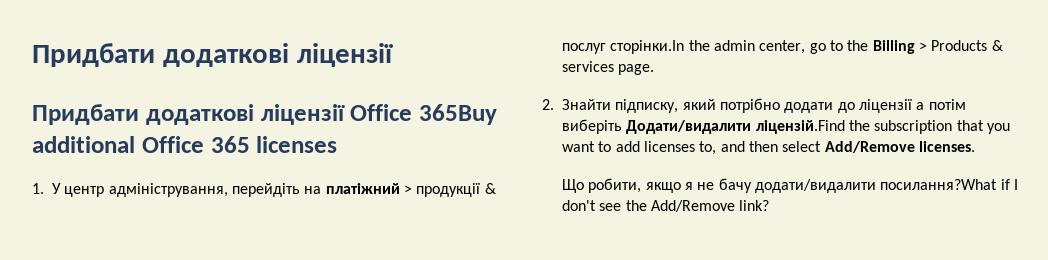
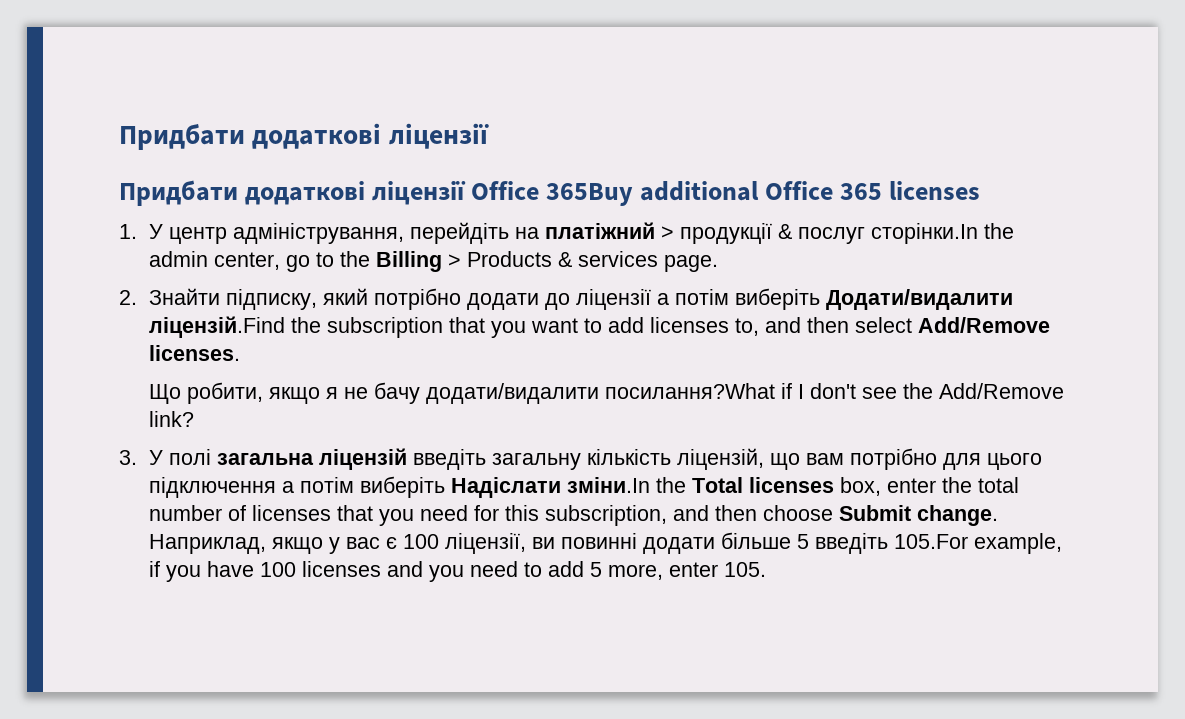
+ 3. У полі загальна ліцензій введіть загальну кількість ліцензій, що вам потрібно для цього підключення а потім виберіть Надіслати зміни.In the Total licenses box, enter the total number of licenses that you need for this subscription, and then choose Submit change. Наприклад, якщо у вас є 100 ліцензії, ви повинні додати більше 5 введіть 105.For example, if you have 100 licenses and you need to add 5 more, enter 105.

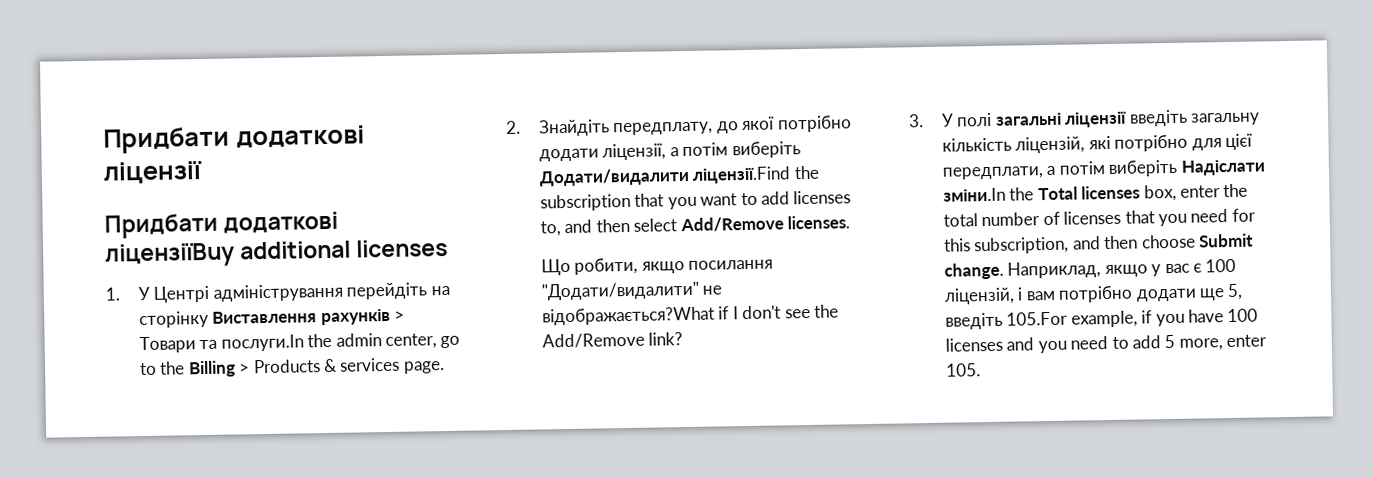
- Придбати додаткові ліцензії Office 365Buy additional Office 365 licenses
- 1. У центр адміністрування, перейдіть на платіжний > продукції & послуг сторінки.In the admin center, go to the Billing > Products & services page.
+ Придбати додаткові ліцензіїBuy additional licenses
+ 1. У Центрі адміністрування перейдіть на сторінку Виставлення рахунків > Товари та послуги.In the admin center, go to the Billing > Products & services page.
- 2. Знайти підписку, який потрібно додати до ліцензії а потім виберіть Додати/видалити ліцензій.Find the subscription that you want to add licenses to, and then select Add/Remove licenses.
+ 2. Знайдіть передплату, до якої потрібно додати ліцензії, а потім виберіть Додати/видалити ліцензії.Find the subscription that you want to add licenses to, and then select Add/Remove licenses.
- Що робити, якщо я не бачу додати/видалити посилання?What if I don't see the Add/Remove link?
+ Що робити, якщо посилання "Додати/видалити" не відображається?What if I don't see the Add/Remove link?
- 3. У полі загальна ліцензій введіть загальну кількість ліцензій, що вам потрібно для цього підключення а потім виберіть Надіслати зміни.In the Total licenses box, enter the total number of licenses that you need for this subscription, and then choose Submit change.
+ 3. У полі загальні ліцензії введіть загальну кількість ліцензій, які потрібно для цієї передплати, а потім виберіть Надіслати зміни.In the Total licenses box, enter the total number of licenses that you need for this subscription, and then choose Submit change.
- Наприклад, якщо у вас є 100 ліцензії, ви повинні додати більше 5 введіть 105.For example, if you have 100 licenses and you need to add 5 more, enter 105.
+ Наприклад, якщо у вас є 100 ліцензій, і вам потрібно додати ще 5, введіть 105.For example, if you have 100 licenses and you need to add 5 more, enter 105.

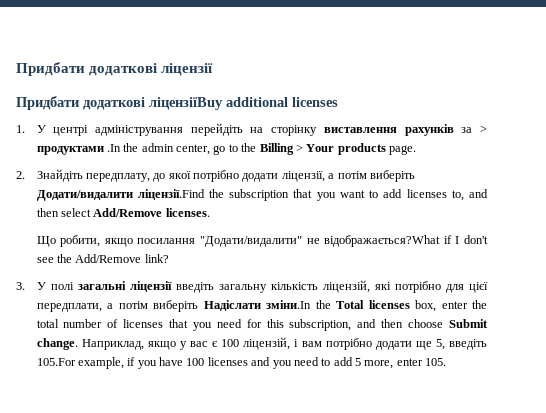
- 1. У Центрі адміністрування перейдіть на сторінку Виставлення рахунків > Товари та послуги.In the admin center, go to the Billing > Products & services page.
+ 1. У центрі адміністрування перейдіть на сторінку виставлення рахунків за > продуктами .In the admin center, go to the Billing > Your products page.

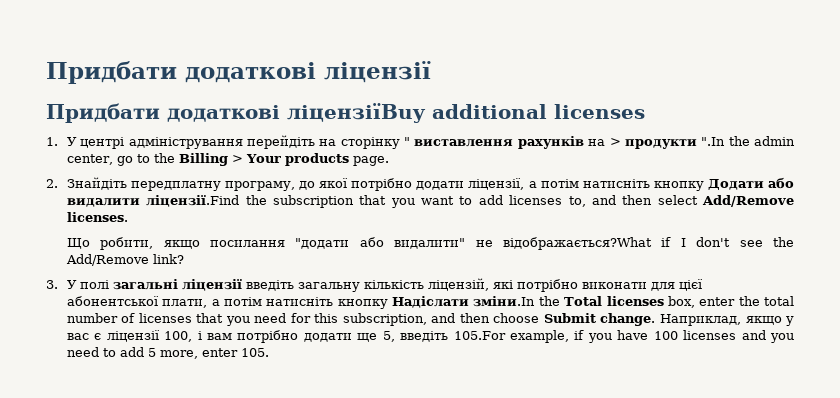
- 1. У центрі адміністрування перейдіть на сторінку виставлення рахунків за > продуктами .In the admin center, go to the Billing > Your products page.
+ 1. У центрі адміністрування перейдіть на сторінку " виставлення рахунків на > продукти ".In the admin center, go to the Billing > Your products page.
- 2. Знайдіть передплату, до якої потрібно додати ліцензії, а потім виберіть Додати/видалити ліцензії.Find the subscription that you want to add licenses to, and then select Add/Remove licenses.
+ 2. Знайдіть передплатну програму, до якої потрібно додати ліцензії, а потім натисніть кнопку Додати або видалити ліцензії.Find the subscription that you want to add licenses to, and then select Add/Remove licenses.
- Що робити, якщо посилання "Додати/видалити" не відображається?What if I don't see the Add/Remove link?
+ Що робити, якщо посилання "додати або видалити" не відображається?What if I don't see the Add/Remove link?
- 3. У полі загальні ліцензії введіть загальну кількість ліцензій, які потрібно для цієї передплати, а потім виберіть Надіслати зміни.In the Total licenses box, enter the total number of licenses that you need for this subscription, and then choose Submit change.
+ 3. У полі загальні ліцензії введіть загальну кількість ліцензій, які потрібно виконати для цієї абонентської плати, а потім натисніть кнопку Надіслати зміни.In the Total licenses box, enter the total number of licenses that you need for this subscription, and then choose Submit change.
- Наприклад, якщо у вас є 100 ліцензій, і вам потрібно додати ще 5, введіть 105.For example, if you have 100 licenses and you need to add 5 more, enter 105.
+ Наприклад, якщо у вас є ліцензії 100, і вам потрібно додати ще 5, введіть 105.For example, if you have 100 licenses and you need to add 5 more, enter 105.

